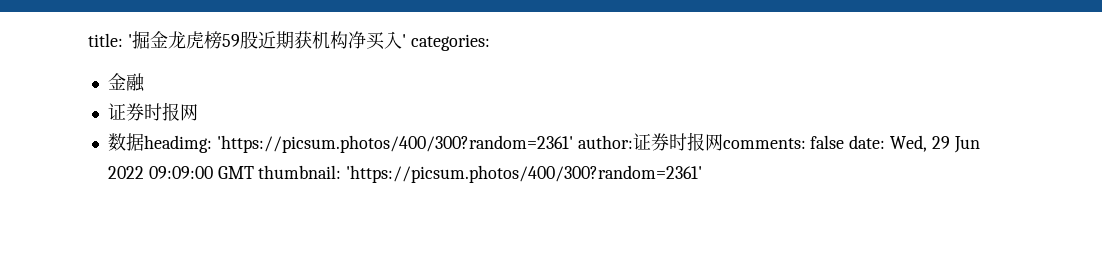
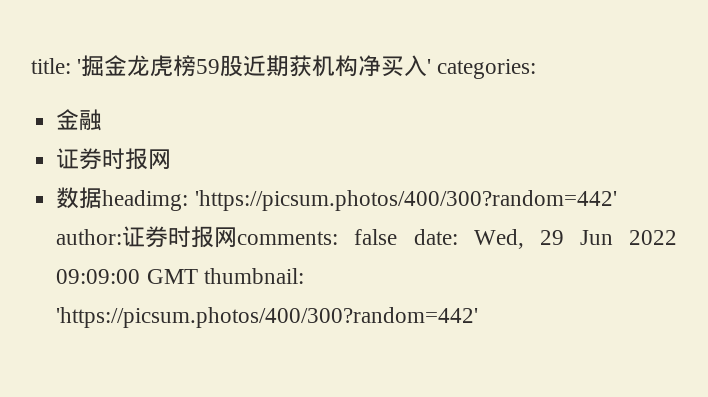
- 数据headimg: 'https://picsum.photos/400/300?random=2361' author:证券时报网comments: false date: Wed, 29 Jun 2022 09:09:00 GMT thumbnail: 'https://picsum.photos/400/300?random=2361'
+ 数据headimg: 'https://picsum.photos/400/300?random=442' author:证券时报网comments: false date: Wed, 29 Jun 2022 09:09:00 GMT thumbnail: 'https://picsum.photos/400/300?random=442'

